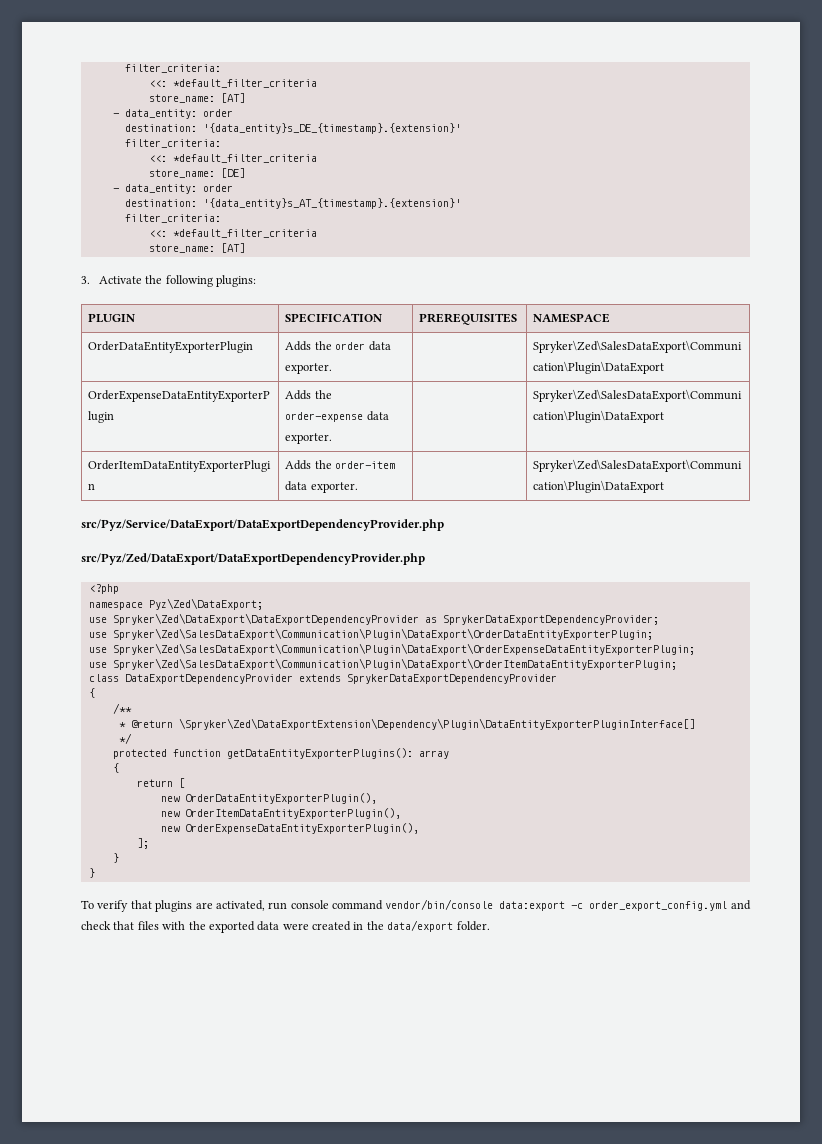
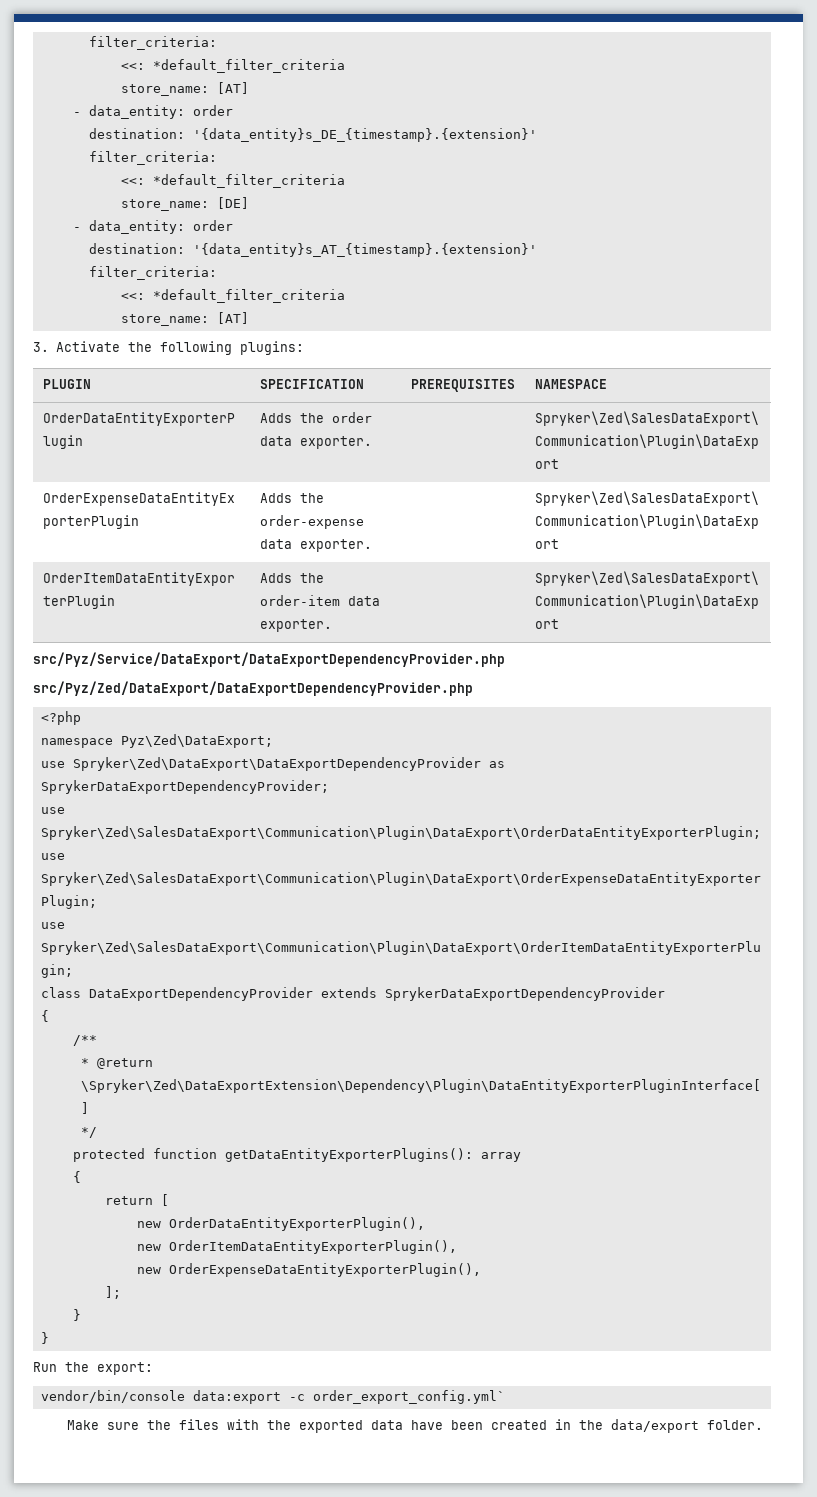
- To verify that plugins are activated, run console command vendor/bin/console data:export -c order_export_config.yml and check that files with the exported data were created in the data/export folder.
+ Run the export:
+ vendor/bin/console data:export -c order_export_config.yml`
+ Make sure the files with the exported data have been created in the data/export folder.

